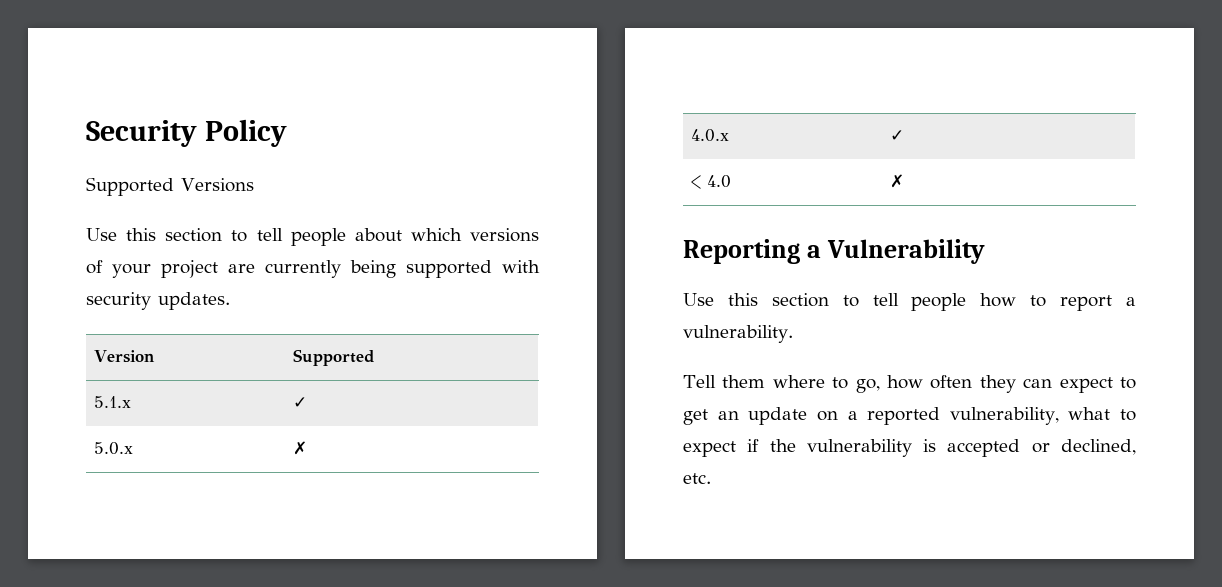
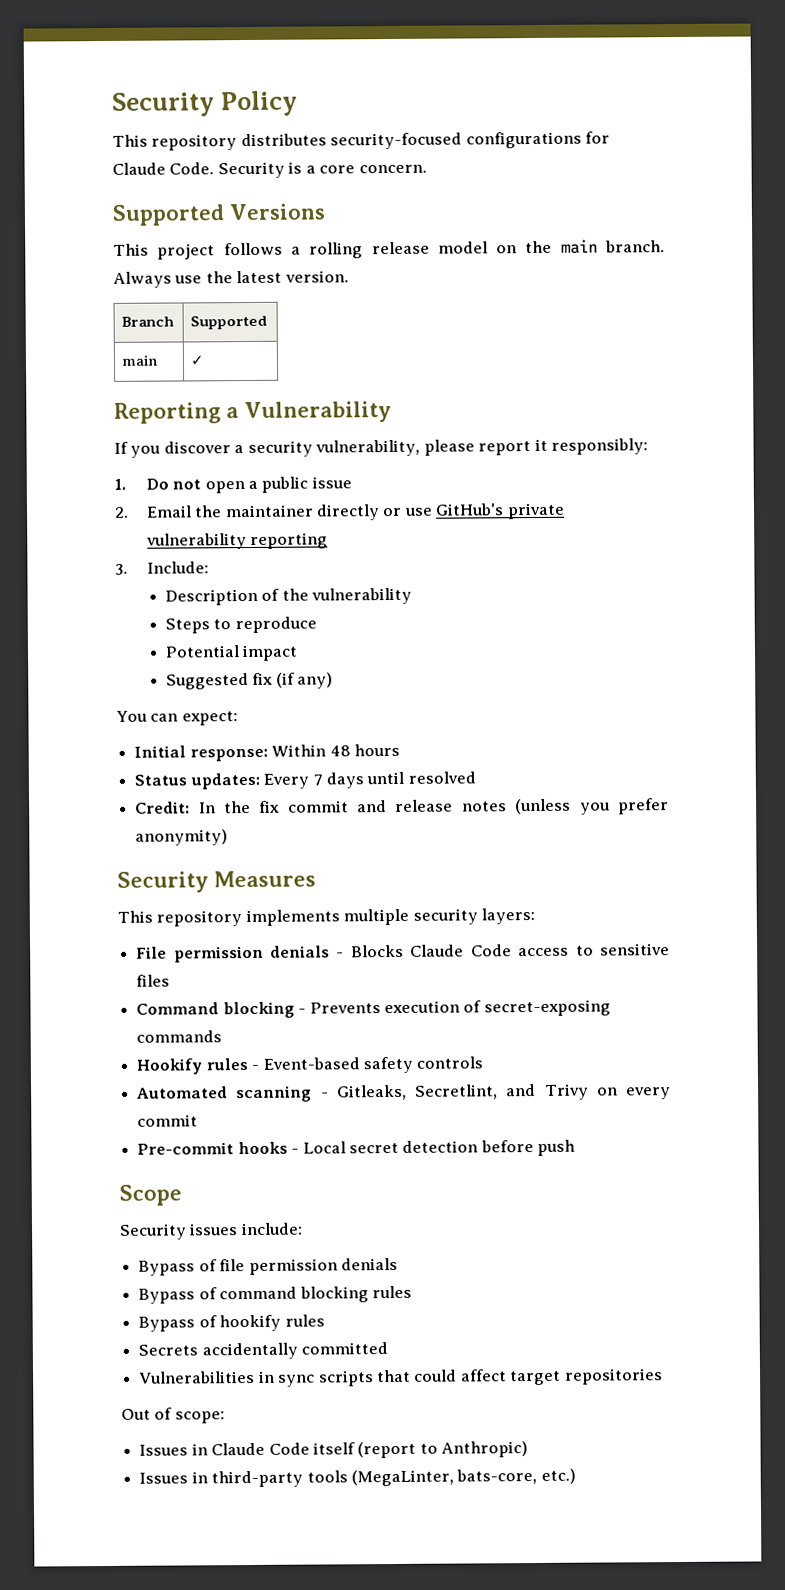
+ This repository distributes security-focused configurations for Claude Code. Security is a core concern.
  Supported Versions
- Use this section to tell people about which versions of your project are currently being supported with security updates.
- Version | Supported
+ This project follows a rolling release model on the main branch. Always use the latest version.
+ Branch | Supported
- 5.1.x | ✓
- 5.0.x | ✗
- 4.0.x | ✓
- < 4.0 | ✗
+ main | ✓
  Reporting a Vulnerability
- Use this section to tell people how to report a vulnerability.
- Tell them where to go, how often they can expect to get an update on a reported vulnerability, what to expect if the vulnerability is accepted or declined, etc.
+ If you discover a security vulnerability, please report it responsibly:
+ 1. Do not open a public issue
+ 2. Email the maintainer directly or use GitHub's private vulnerability reporting
+ 3. Include:
+ Description of the vulnerability
+ Steps to reproduce
+ Potential impact
+ Suggested fix (if any)
+ You can expect:
+ Initial response: Within 48 hours
+ Status updates: Every 7 days until resolved
+ Credit: In the fix commit and release notes (unless you prefer anonymity)
+ Security Measures
+ This repository implements multiple security layers:
+ File permission denials - Blocks Claude Code access to sensitive files
+ Command blocking - Prevents execution of secret-exposing commands
+ Hookify rules - Event-based safety controls
+ Automated scanning - Gitleaks, Secretlint, and Trivy on every commit
+ Pre-commit hooks - Local secret detection before push
+ Scope
+ Security issues include:
+ Bypass of file permission denials
+ Bypass of command blocking rules
+ Bypass of hookify rules
+ Secrets accidentally committed
+ Vulnerabilities in sync scripts that could affect target repositories
+ Out of scope:
+ Issues in Claude Code itself (report to Anthropic)
+ Issues in third-party tools (MegaLinter, bats-core, etc.)

